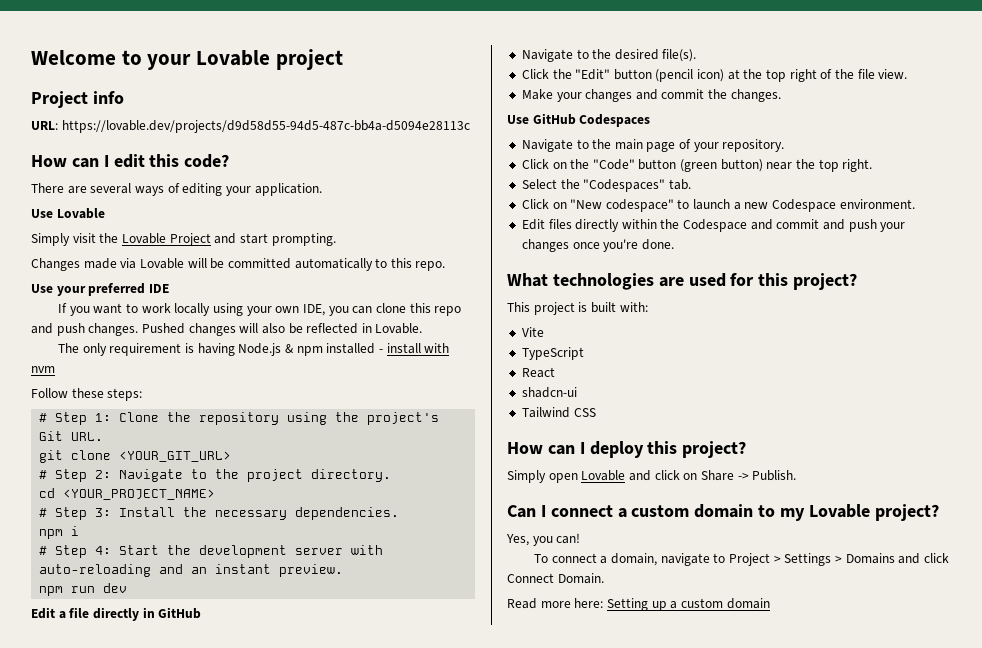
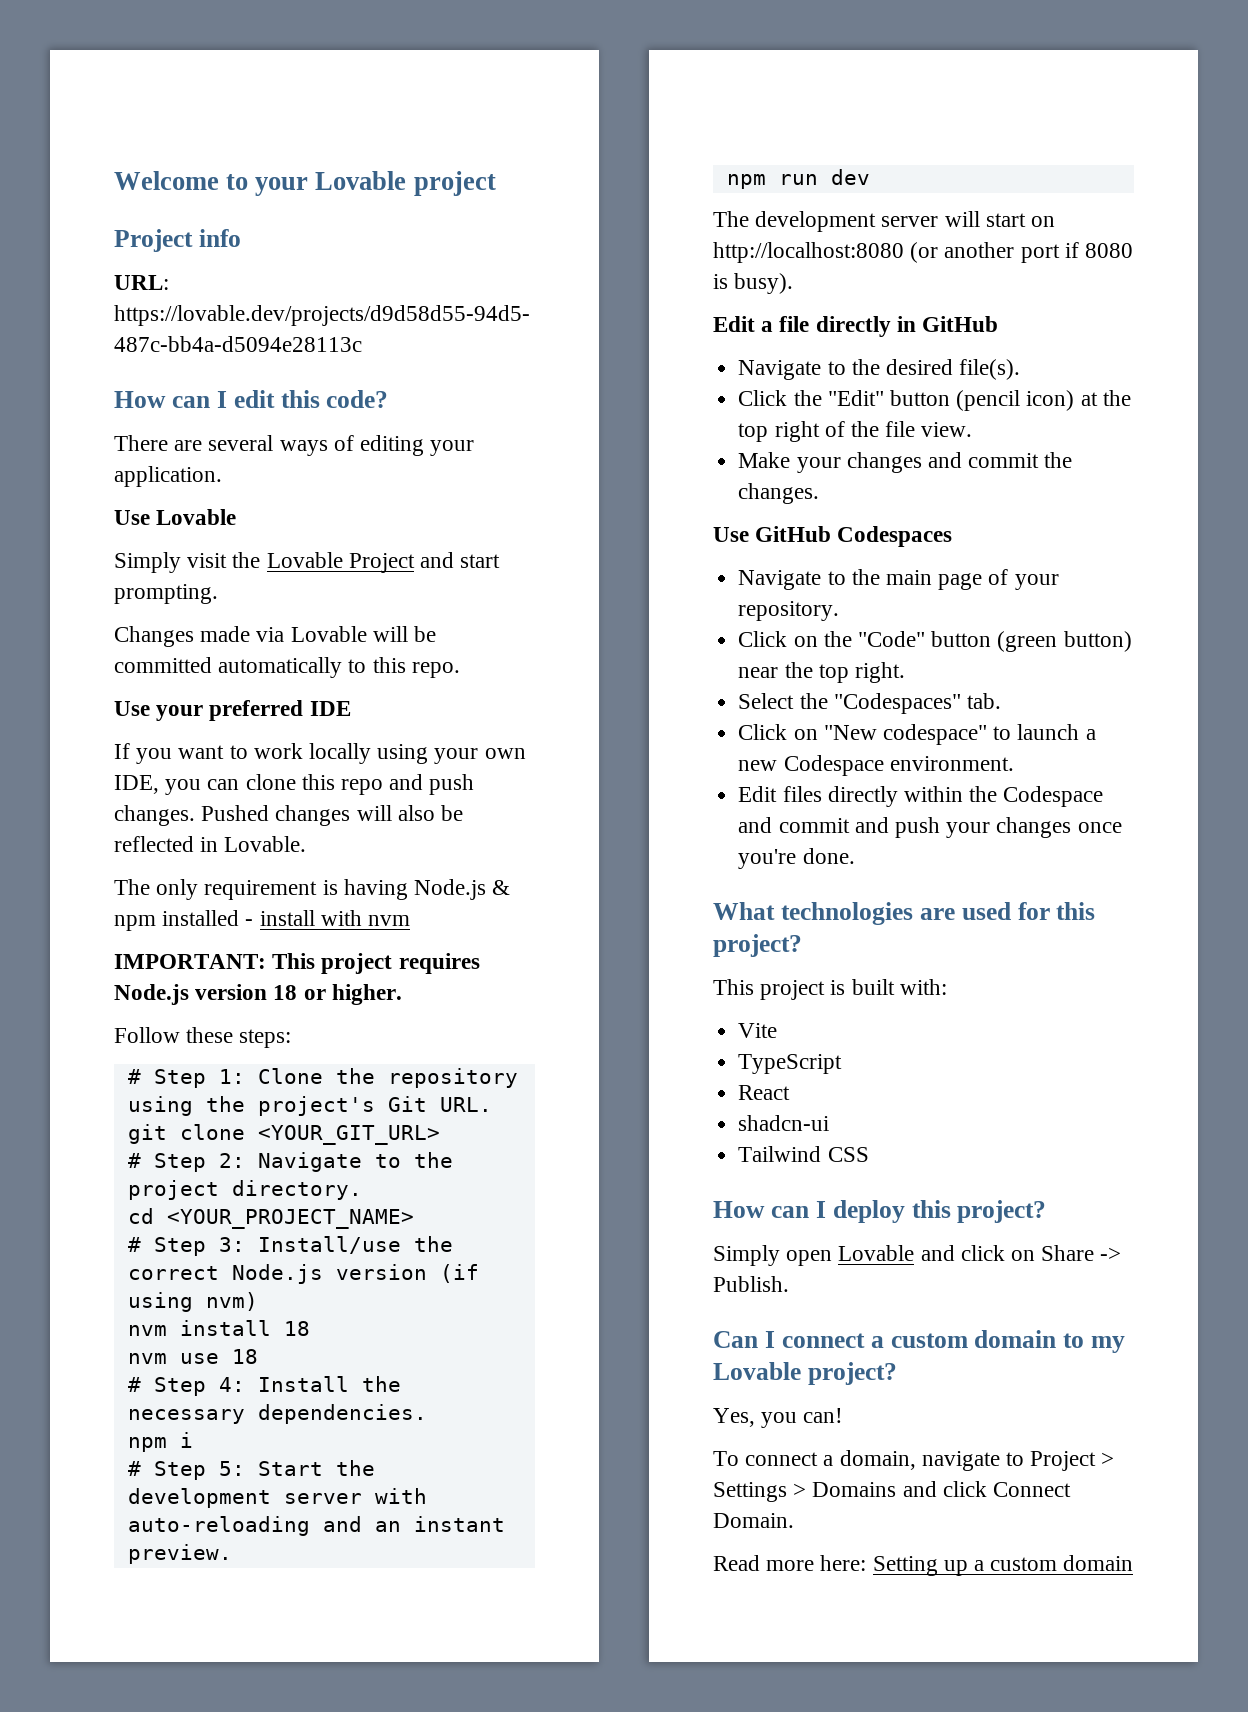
+ IMPORTANT: This project requires Node.js version 18 or higher.
- # Step 3: Install the necessary dependencies.
+ # Step 3: Install/use the correct Node.js version (if using nvm)
+ nvm install 18
+ nvm use 18
+ # Step 4: Install the necessary dependencies.
- # Step 4: Start the development server with auto-reloading and an instant preview.
+ # Step 5: Start the development server with auto-reloading and an instant preview.
+ The development server will start on http://localhost:8080 (or another port if 8080 is busy).

